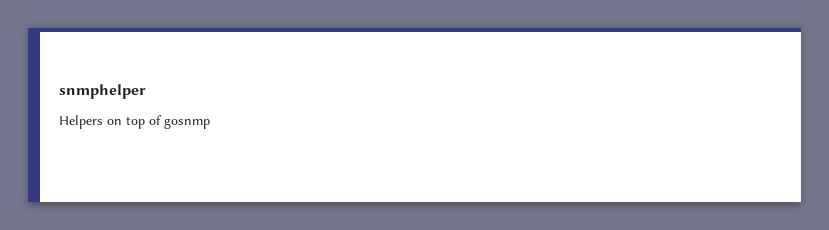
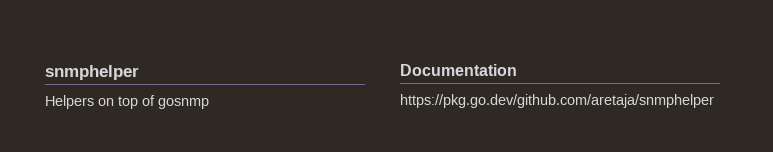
+ Documentation
+ https://pkg.go.dev/github.com/aretaja/snmphelper

